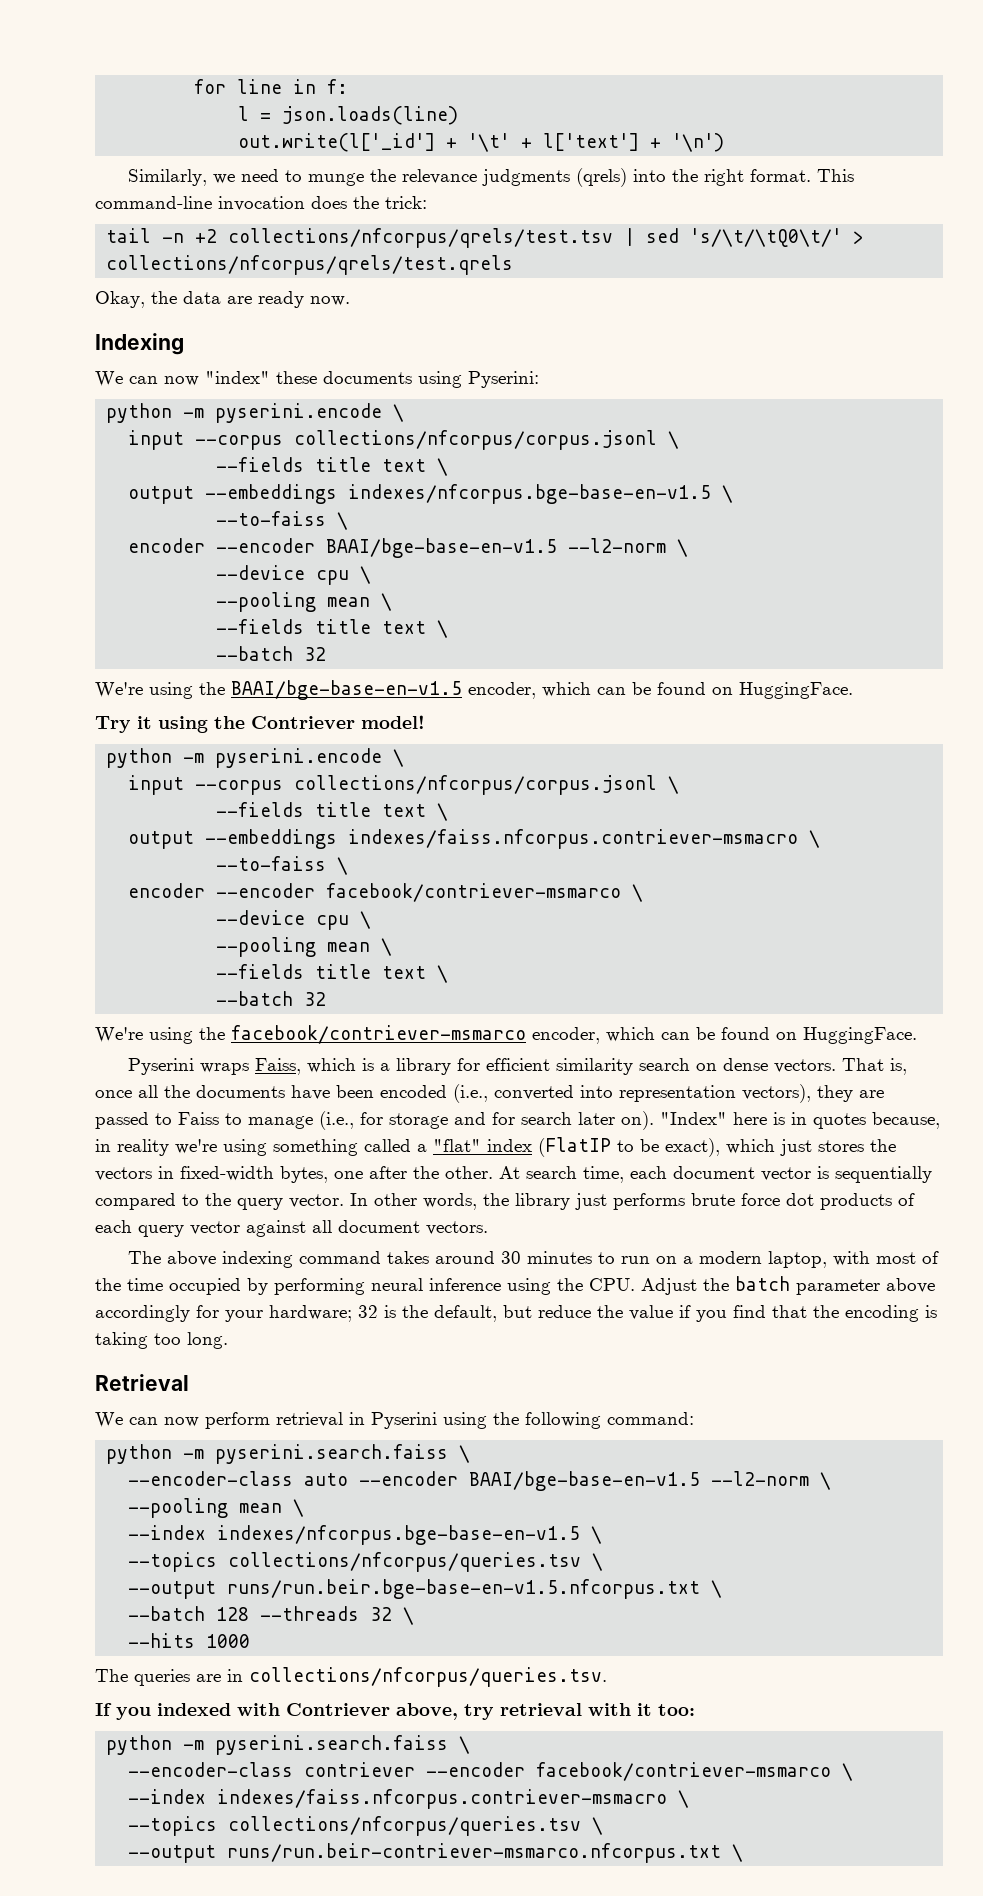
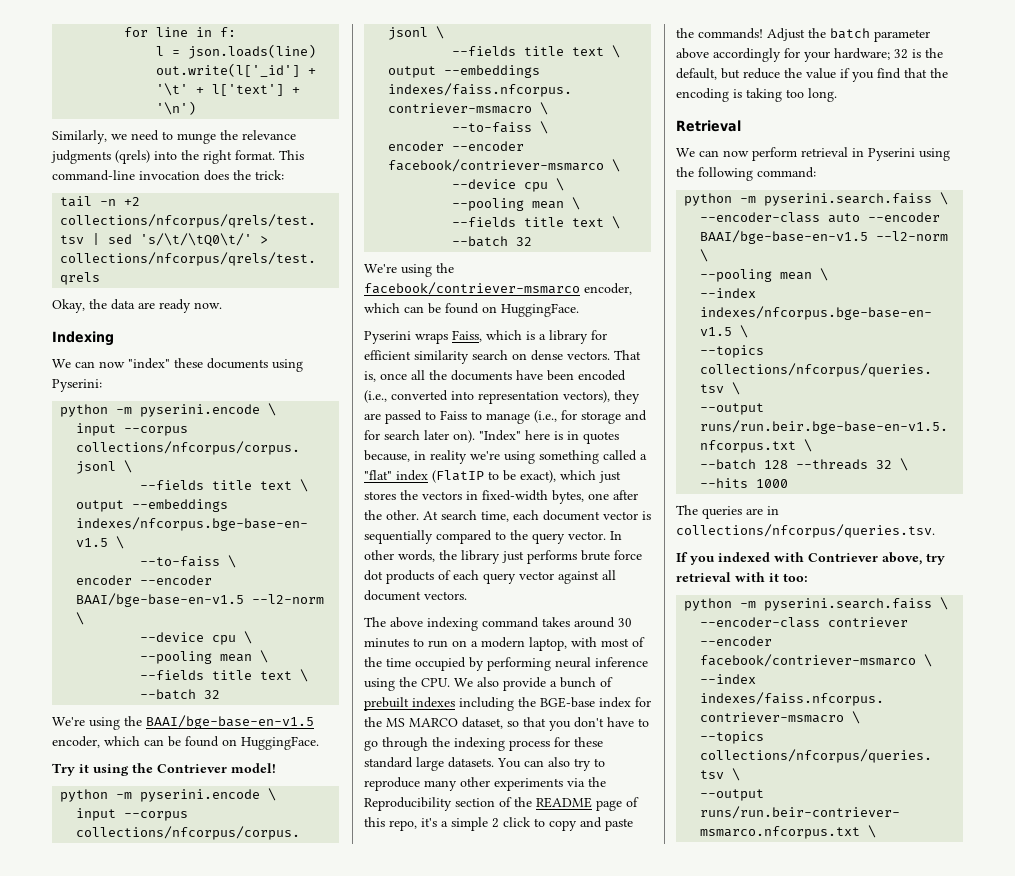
- The above indexing command takes around 30 minutes to run on a modern laptop, with most of the time occupied by performing neural inference using the CPU. Adjust the batch parameter above accordingly for your hardware; 32 is the default, but reduce the value if you find that the encoding is taking too long.
+ The above indexing command takes around 30 minutes to run on a modern laptop, with most of the time occupied by performing neural inference using the CPU. We also provide a bunch of prebuilt indexes including the BGE-base index for the MS MARCO dataset, so that you don't have to go through the indexing process for these standard large datasets. You can also try to reproduce many other experiments via the Reproducibility section of the README page of this repo, it's a simple 2 click to copy and paste the commands! Adjust the batch parameter above accordingly for your hardware; 32 is the default, but reduce the value if you find that the encoding is taking too long.

